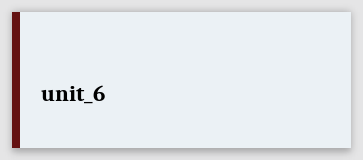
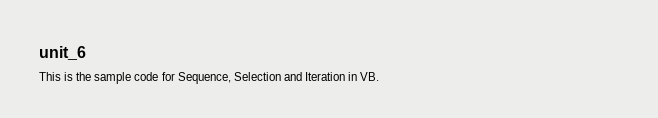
+ This is the sample code for Sequence, Selection and Iteration in VB.

